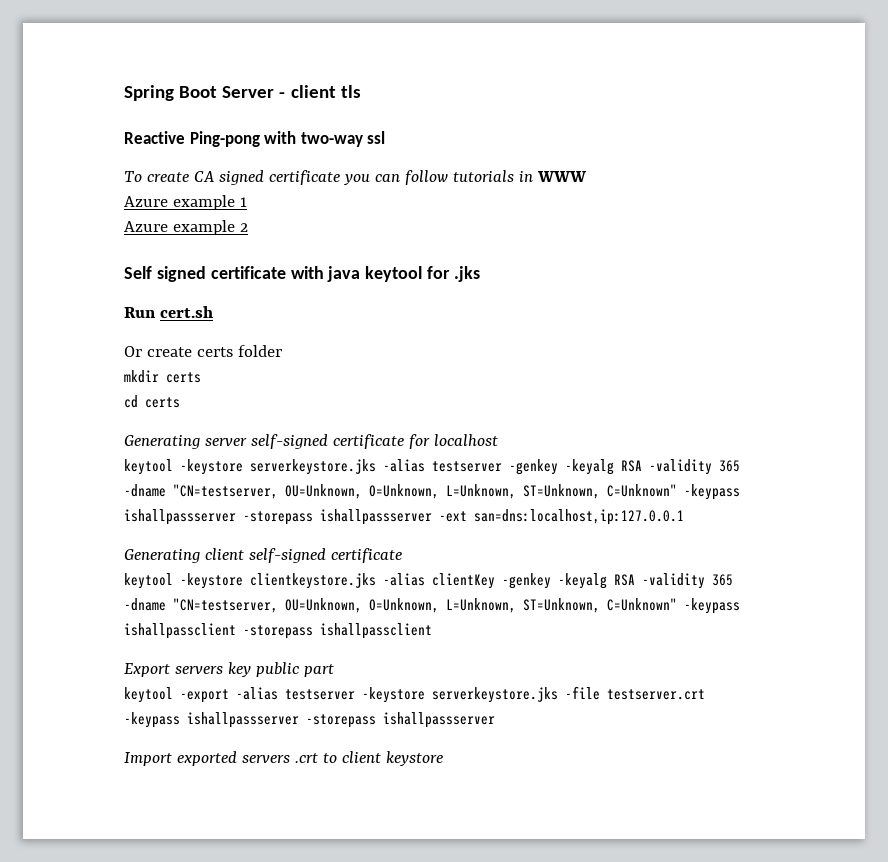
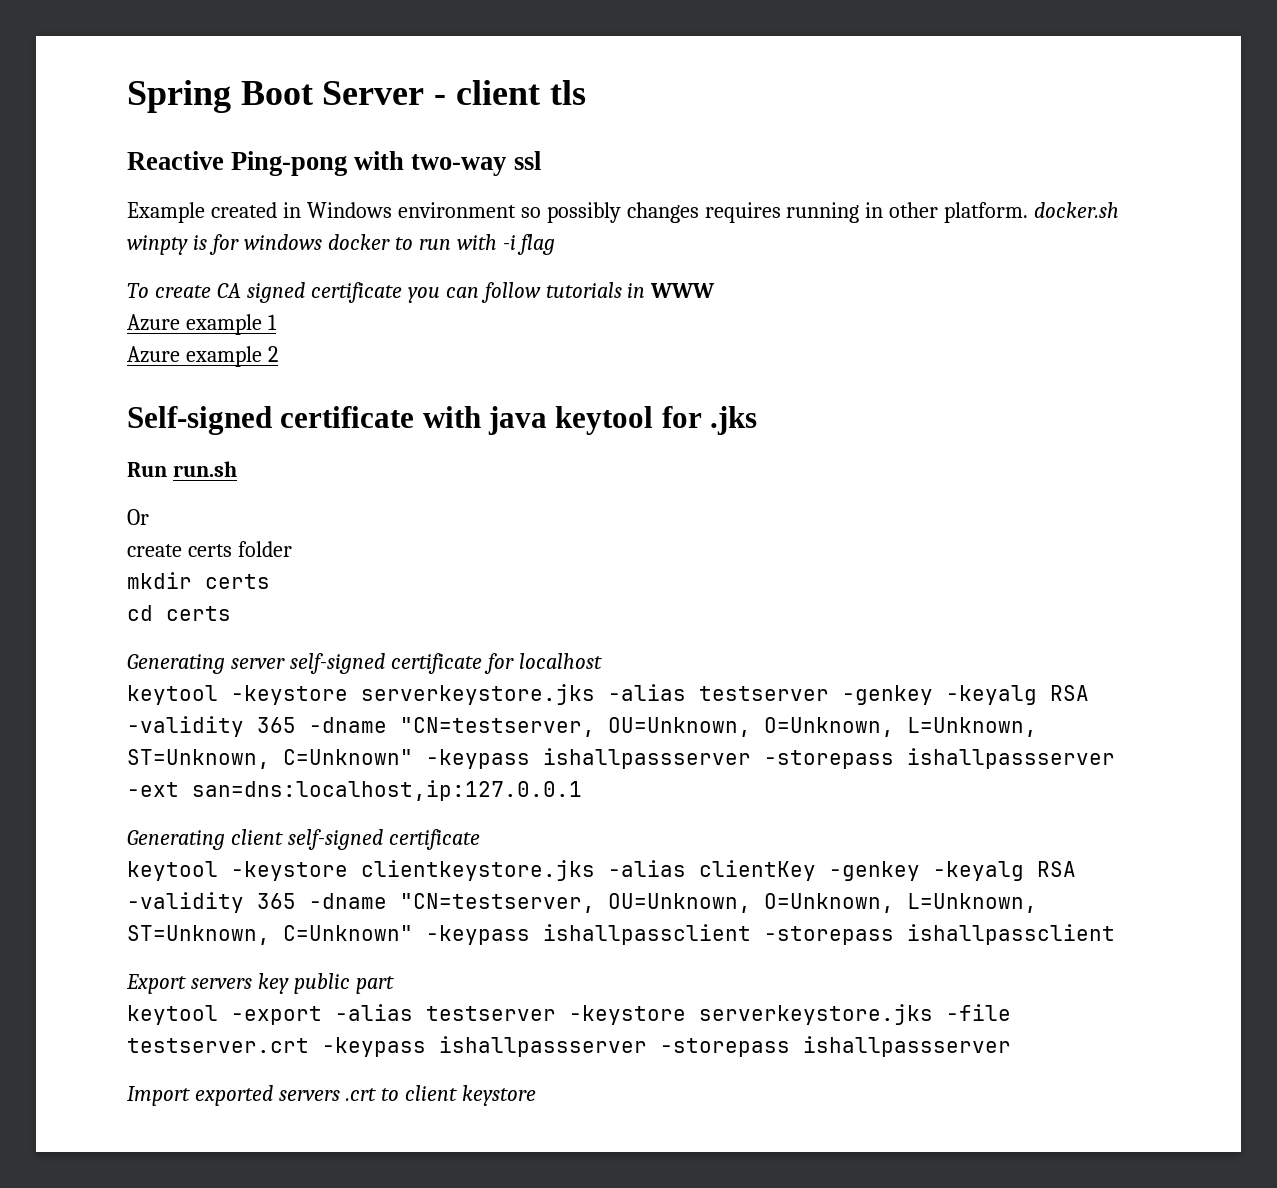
+ Example created in Windows environment so possibly changes requires running in other platform. docker.sh winpty is for windows docker to run with -i flag
- Self signed certificate with java keytool for .jks
+ Self-signed certificate with java keytool for .jks
- Run cert.sh
+ Run run.sh
- Or create certs folder
+ Or
+ create certs folder

